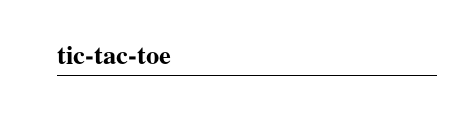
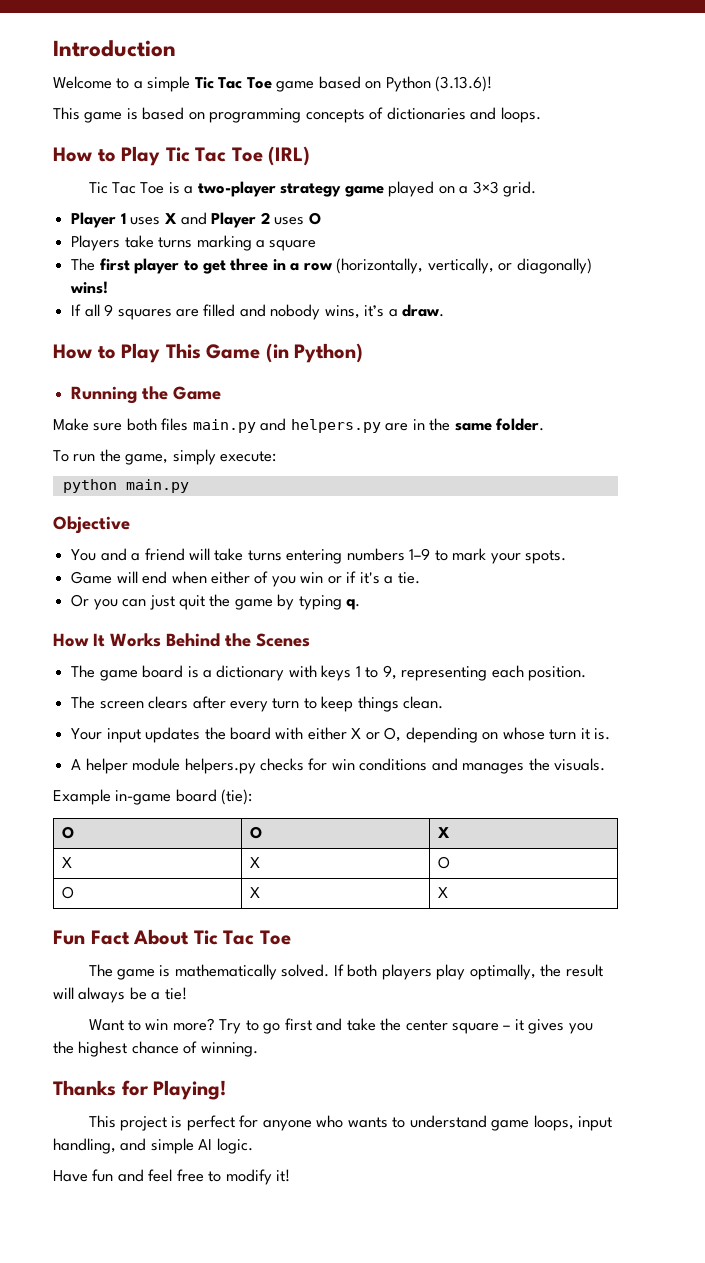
- tic-tac-toe
+ Introduction
+ Welcome to a simple Tic Tac Toe game based on Python (3.13.6)!
+ This game is based on programming concepts of dictionaries and loops.
+ How to Play Tic Tac Toe (IRL)
+ Tic Tac Toe is a two-player strategy game played on a 3×3 grid.
+ Player 1 uses X and Player 2 uses O
+ Players take turns marking a square
+ The first player to get three in a row (horizontally, vertically, or diagonally) wins!
+ If all 9 squares are filled and nobody wins, it’s a draw.
+ How to Play This Game (in Python)
+ Running the Game
+ Make sure both files main.py and helpers.py are in the same folder.
+ To run the game, simply execute:
+ python main.py
+ Objective
+ You and a friend will take turns entering numbers 1–9 to mark your spots.
+ Game will end when either of you win or if it's a tie.
+ Or you can just quit the game by typing q.
+ How It Works Behind the Scenes
+ The game board is a dictionary with keys 1 to 9, representing each position.
+ The screen clears after every turn to keep things clean.
+ Your input updates the board with either X or O, depending on whose turn it is.
+ A helper module helpers.py checks for win conditions and manages the visuals.
+ Example in-game board (tie):
+ O | O | X
+ X | X | O
+ O | X | X
+ Fun Fact About Tic Tac Toe
+ The game is mathematically solved. If both players play optimally, the result will always be a tie!
+ Want to win more? Try to go first and take the center square – it gives you the highest chance of winning.
+ Thanks for Playing!
+ This project is perfect for anyone who wants to understand game loops, input handling, and simple AI logic.
+ Have fun and feel free to modify it!

